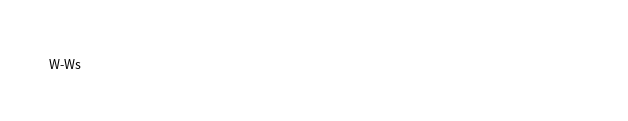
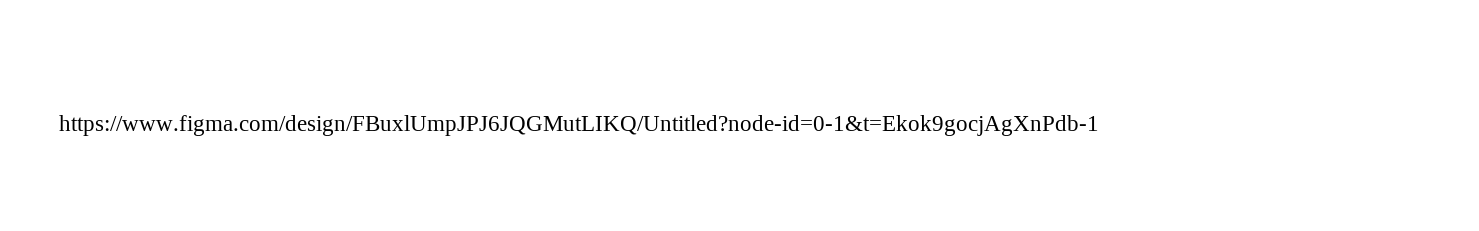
- W-Ws
+ https://www.figma.com/design/FBuxlUmpJPJ6JQGMutLIKQ/Untitled?node-id=0-1&t=Ekok9gocjAgXnPdb-1

